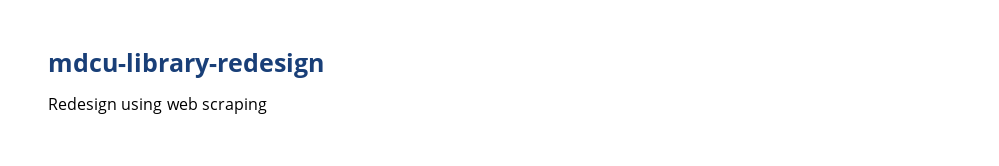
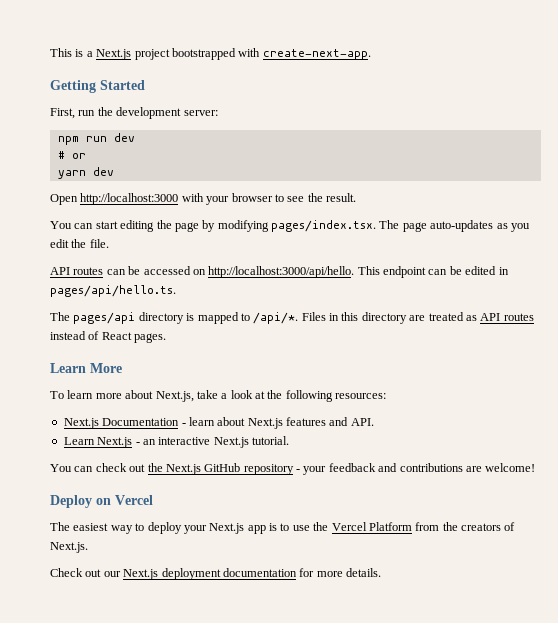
- mdcu-library-redesign
- Redesign using web scraping
+ This is a Next.js project bootstrapped with create-next-app.
+ Getting Started
+ First, run the development server:
+ npm run dev
+ # or
+ yarn dev
+ Open http://localhost:3000 with your browser to see the result.
+ You can start editing the page by modifying pages/index.tsx. The page auto-updates as you edit the file.
+ API routes can be accessed on http://localhost:3000/api/hello. This endpoint can be edited in pages/api/hello.ts.
+ The pages/api directory is mapped to /api/*. Files in this directory are treated as API routes instead of React pages.
+ Learn More
+ To learn more about Next.js, take a look at the following resources:
+ Next.js Documentation - learn about Next.js features and API.
+ Learn Next.js - an interactive Next.js tutorial.
+ You can check out the Next.js GitHub repository - your feedback and contributions are welcome!
+ Deploy on Vercel
+ The easiest way to deploy your Next.js app is to use the Vercel Platform from the creators of Next.js.
+ Check out our Next.js deployment documentation for more details.

